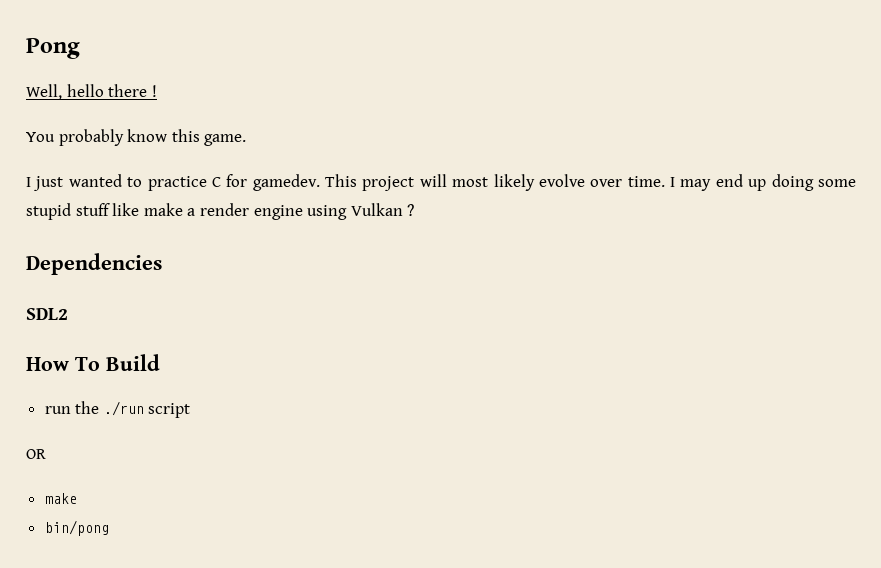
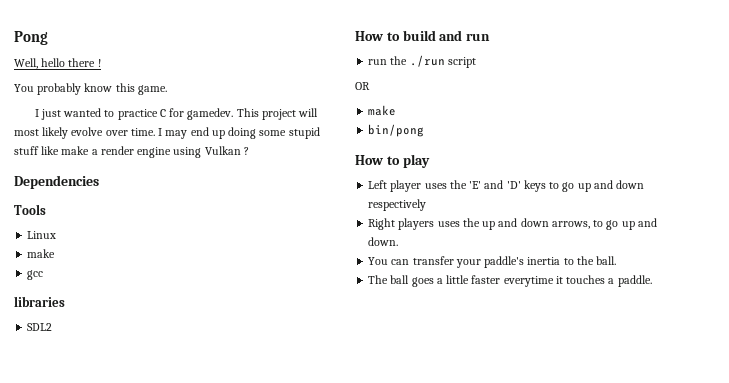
+ Tools
+ Linux
+ make
+ gcc
+ libraries
  SDL2
- How To Build
+ How to build and run
+ How to play
+ Left player uses the 'E' and 'D' keys to go up and down respectively
+ Right players uses the up and down arrows, to go up and down.
+ You can transfer your paddle's inertia to the ball.
+ The ball goes a little faster everytime it touches a paddle.

